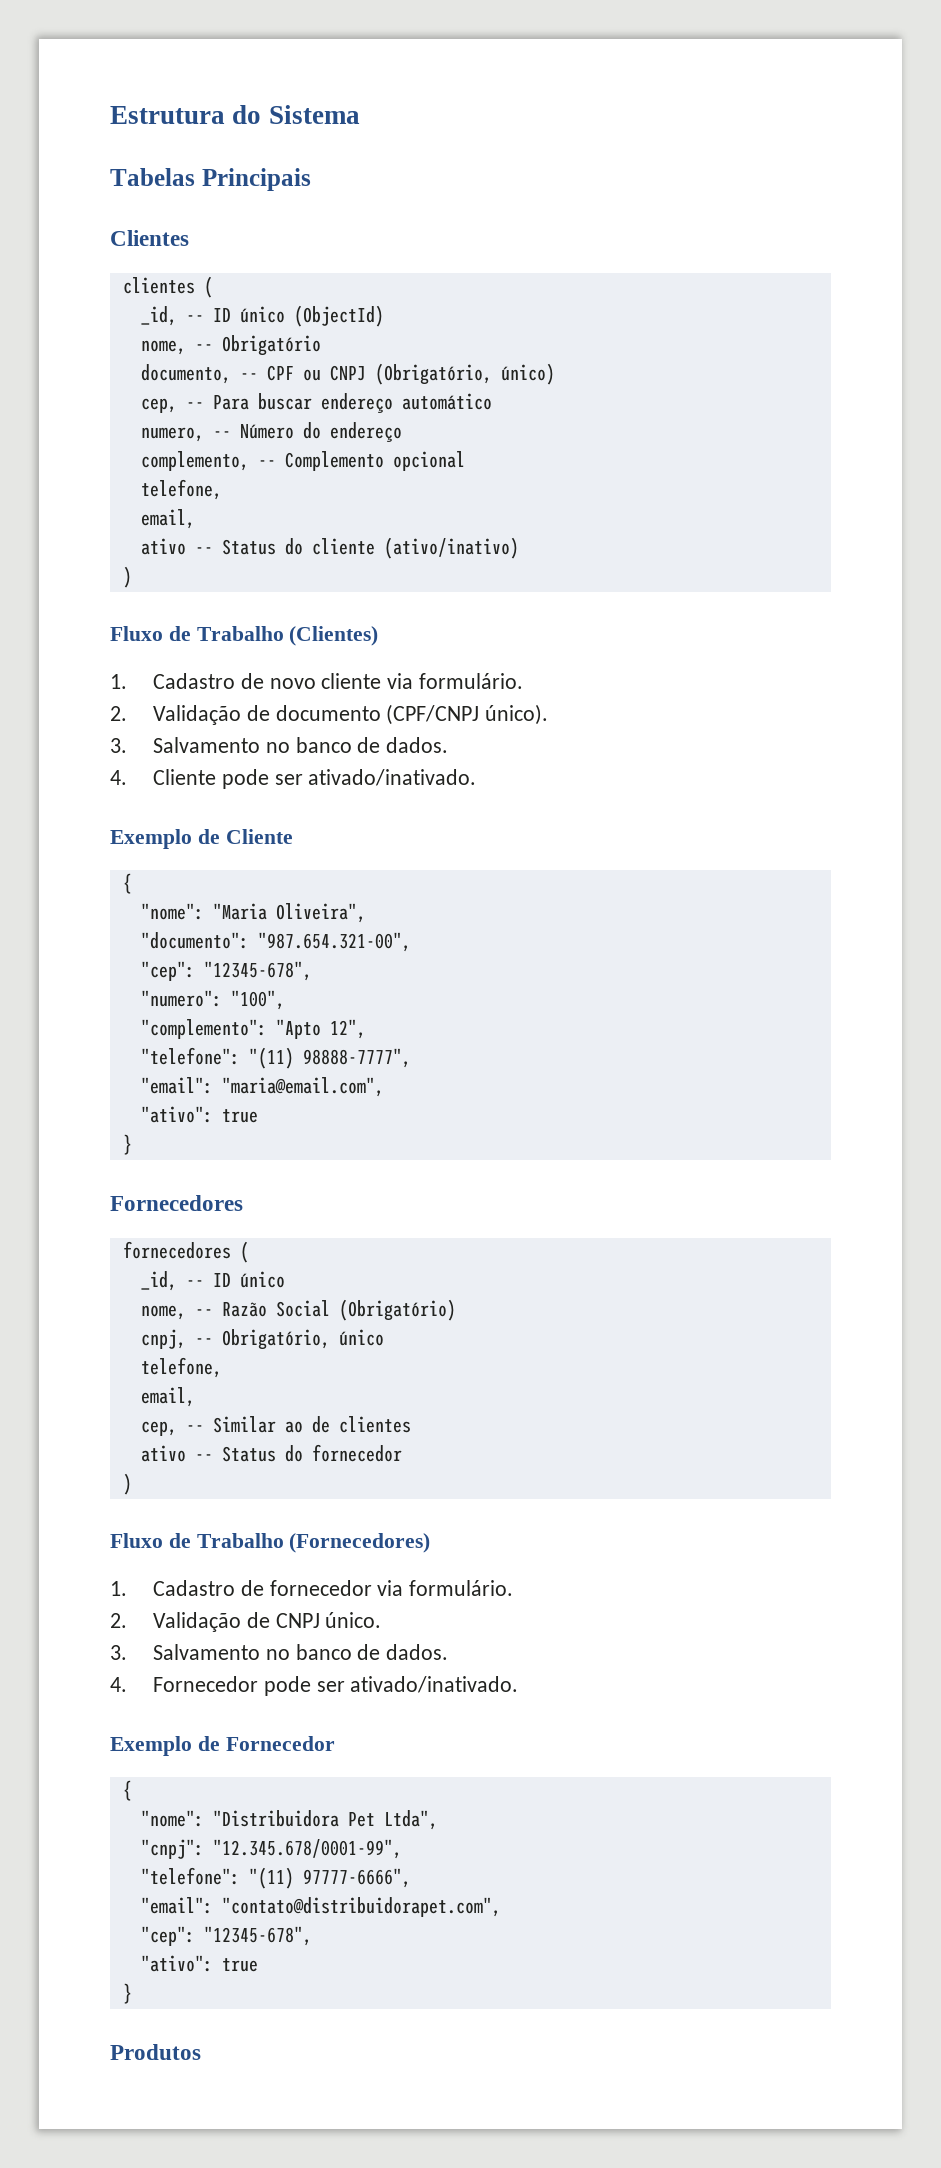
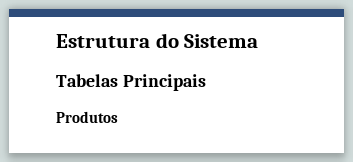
- Clientes
- clientes (
- _id, -- ID único (ObjectId)
- nome, -- Obrigatório
- documento, -- CPF ou CNPJ (Obrigatório, único)
- cep, -- Para buscar endereço automático
- numero, -- Número do endereço
- complemento, -- Complemento opcional
- telefone,
- email,
- ativo -- Status do cliente (ativo/inativo)
- )
- Fluxo de Trabalho (Clientes)
- 1. Cadastro de novo cliente via formulário.
- 2. Validação de documento (CPF/CNPJ único).
- 3. Salvamento no banco de dados.
- 4. Cliente pode ser ativado/inativado.
- Exemplo de Cliente
- {
- "nome": "Maria Oliveira",
- "documento": "987.654.321-00",
- "cep": "12345-678",
- "numero": "100",
- "complemento": "Apto 12",
- "telefone": "(11) 98888-7777",
- "email": "maria@email.com",
- "ativo": true
- }
- Fornecedores
- fornecedores (
- _id, -- ID único
- nome, -- Razão Social (Obrigatório)
- cnpj, -- Obrigatório, único
- telefone,
- email,
- cep, -- Similar ao de clientes
- ativo -- Status do fornecedor
- )
- Fluxo de Trabalho (Fornecedores)
- 1. Cadastro de fornecedor via formulário.
- 2. Validação de CNPJ único.
- 3. Salvamento no banco de dados.
- 4. Fornecedor pode ser ativado/inativado.
- Exemplo de Fornecedor
- {
- "nome": "Distribuidora Pet Ltda",
- "cnpj": "12.345.678/0001-99",
- "telefone": "(11) 97777-6666",
- "email": "contato@distribuidorapet.com",
- "cep": "12345-678",
- "ativo": true
- }

